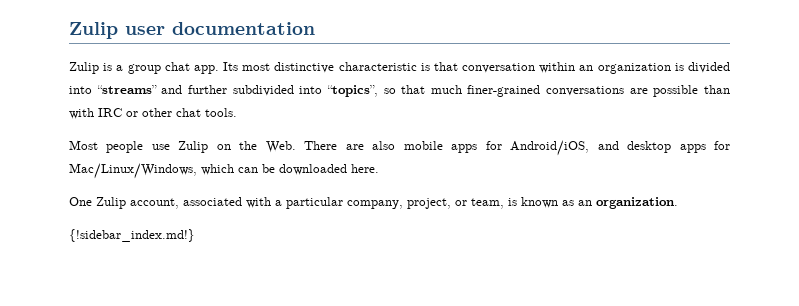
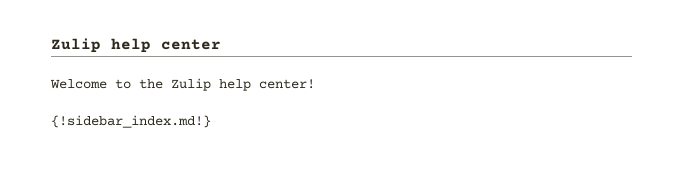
- Zulip user documentation
- Zulip is a group chat app. Its most distinctive characteristic is that conversation within an organization is divided into “streams” and further subdivided into “topics”, so that much finer-grained conversations are possible than with IRC or other chat tools.
- Most people use Zulip on the Web. There are also mobile apps for Android/iOS, and desktop apps for Mac/Linux/Windows, which can be downloaded here.
- One Zulip account, associated with a particular company, project, or team, is known as an organization.
+ Zulip help center
+ Welcome to the Zulip help center!

